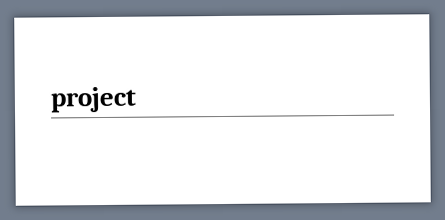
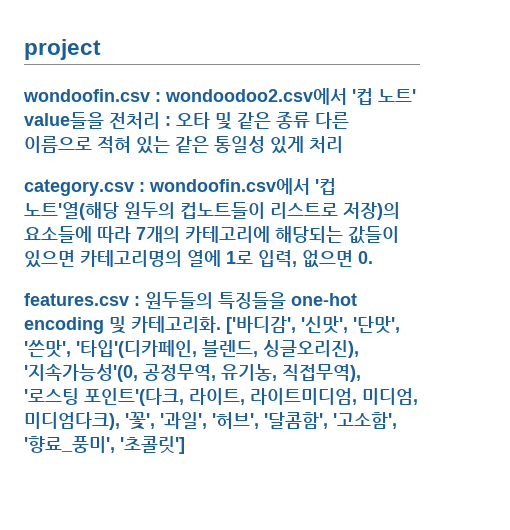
+ wondoofin.csv : wondoodoo2.csv에서 '컵 노트' value들을 전처리 : 오타 및 같은 종류 다른 이름으로 적혀 있는 같은 통일성 있게 처리
+ category.csv : wondoofin.csv에서 '컵 노트'열(해당 원두의 컵노트들이 리스트로 저장)의 요소들에 따라 7개의 카테고리에 해당되는 값들이 있으면 카테고리명의 열에 1로 입력, 없으면 0.
+ features.csv : 원두들의 특징들을 one-hot encoding 및 카테고리화. ['바디감', '신맛', '단맛', '쓴맛', '타입'(디카페인, 블렌드, 싱글오리진), '지속가능성'(0, 공정무역, 유기농, 직접무역), '로스팅 포인트'(다크, 라이트, 라이트미디엄, 미디엄, 미디엄다크), '꽃', '과일', '허브', '달콤함', '고소함', '향료_풍미', '초콜릿']

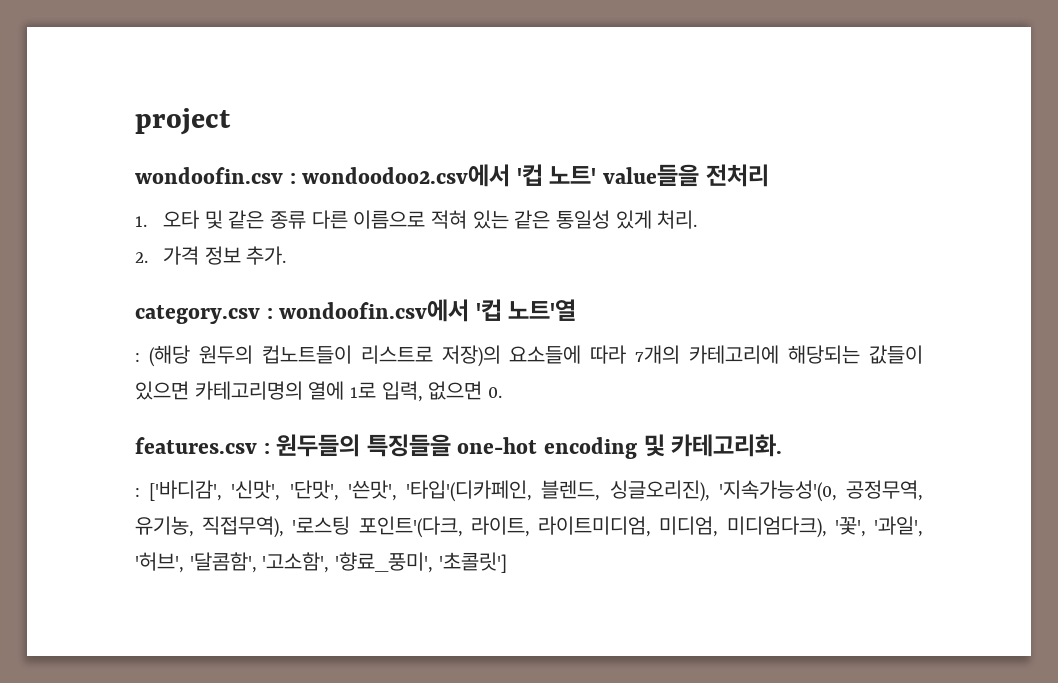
- wondoofin.csv : wondoodoo2.csv에서 '컵 노트' value들을 전처리 : 오타 및 같은 종류 다른 이름으로 적혀 있는 같은 통일성 있게 처리
+ wondoofin.csv : wondoodoo2.csv에서 '컵 노트' value들을 전처리
+ 1. 오타 및 같은 종류 다른 이름으로 적혀 있는 같은 통일성 있게 처리.
+ 2. 가격 정보 추가.
- category.csv : wondoofin.csv에서 '컵 노트'열(해당 원두의 컵노트들이 리스트로 저장)의 요소들에 따라 7개의 카테고리에 해당되는 값들이 있으면 카테고리명의 열에 1로 입력, 없으면 0.
+ category.csv : wondoofin.csv에서 '컵 노트'열
+ : (해당 원두의 컵노트들이 리스트로 저장)의 요소들에 따라 7개의 카테고리에 해당되는 값들이 있으면 카테고리명의 열에 1로 입력, 없으면 0.
- features.csv : 원두들의 특징들을 one-hot encoding 및 카테고리화. ['바디감', '신맛', '단맛', '쓴맛', '타입'(디카페인, 블렌드, 싱글오리진), '지속가능성'(0, 공정무역, 유기농, 직접무역), '로스팅 포인트'(다크, 라이트, 라이트미디엄, 미디엄, 미디엄다크), '꽃', '과일', '허브', '달콤함', '고소함', '향료_풍미', '초콜릿']
+ features.csv : 원두들의 특징들을 one-hot encoding 및 카테고리화.
+ : ['바디감', '신맛', '단맛', '쓴맛', '타입'(디카페인, 블렌드, 싱글오리진), '지속가능성'(0, 공정무역, 유기농, 직접무역), '로스팅 포인트'(다크, 라이트, 라이트미디엄, 미디엄, 미디엄다크), '꽃', '과일', '허브', '달콤함', '고소함', '향료_풍미', '초콜릿']

